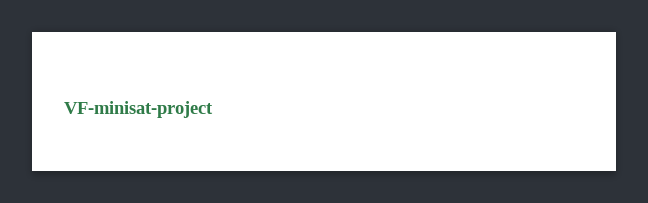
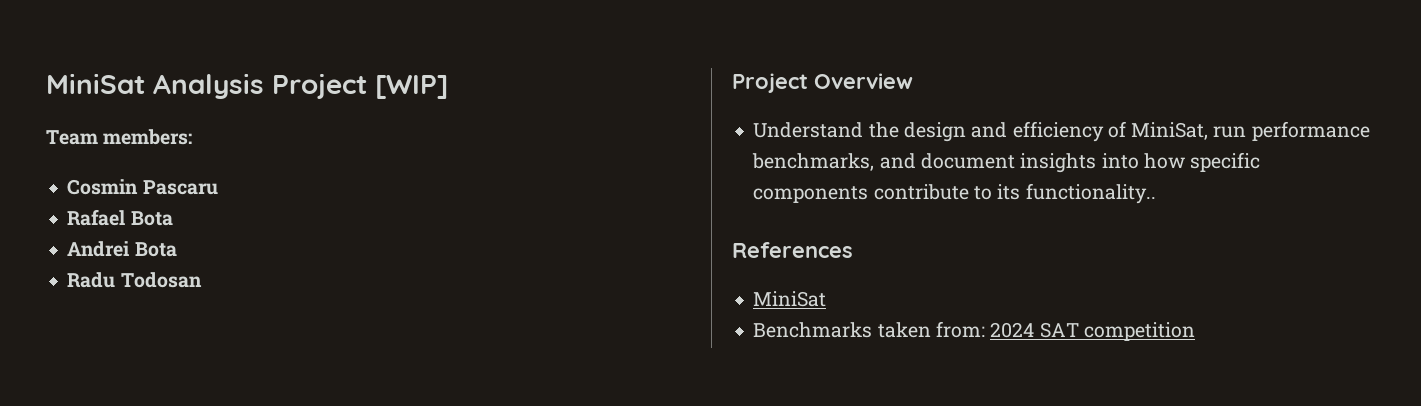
- VF-minisat-project
+ MiniSat Analysis Project [WIP]
+ Team members:
+ Cosmin Pascaru
+ Rafael Bota
+ Andrei Bota
+ Radu Todosan
+ Project Overview
+ Understand the design and efficiency of MiniSat, run performance benchmarks, and document insights into how specific components contribute to its functionality..
+ References
+ MiniSat
+ Benchmarks taken from: 2024 SAT competition

